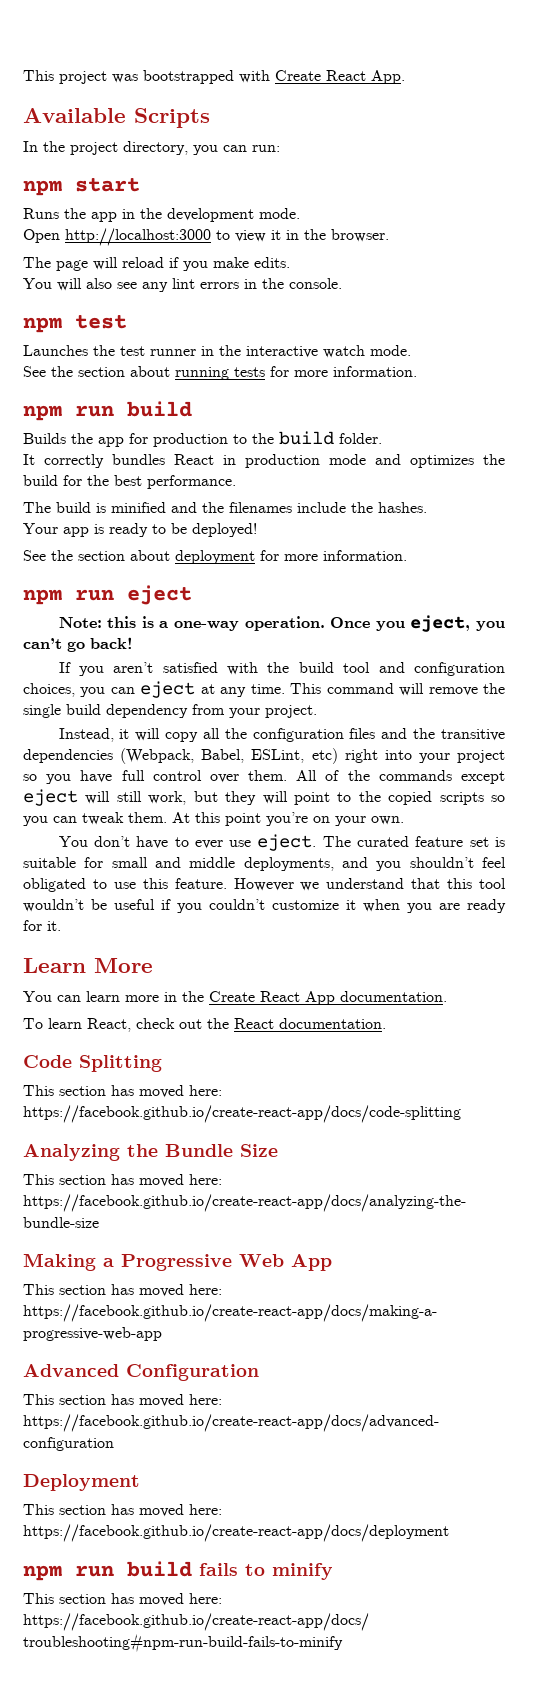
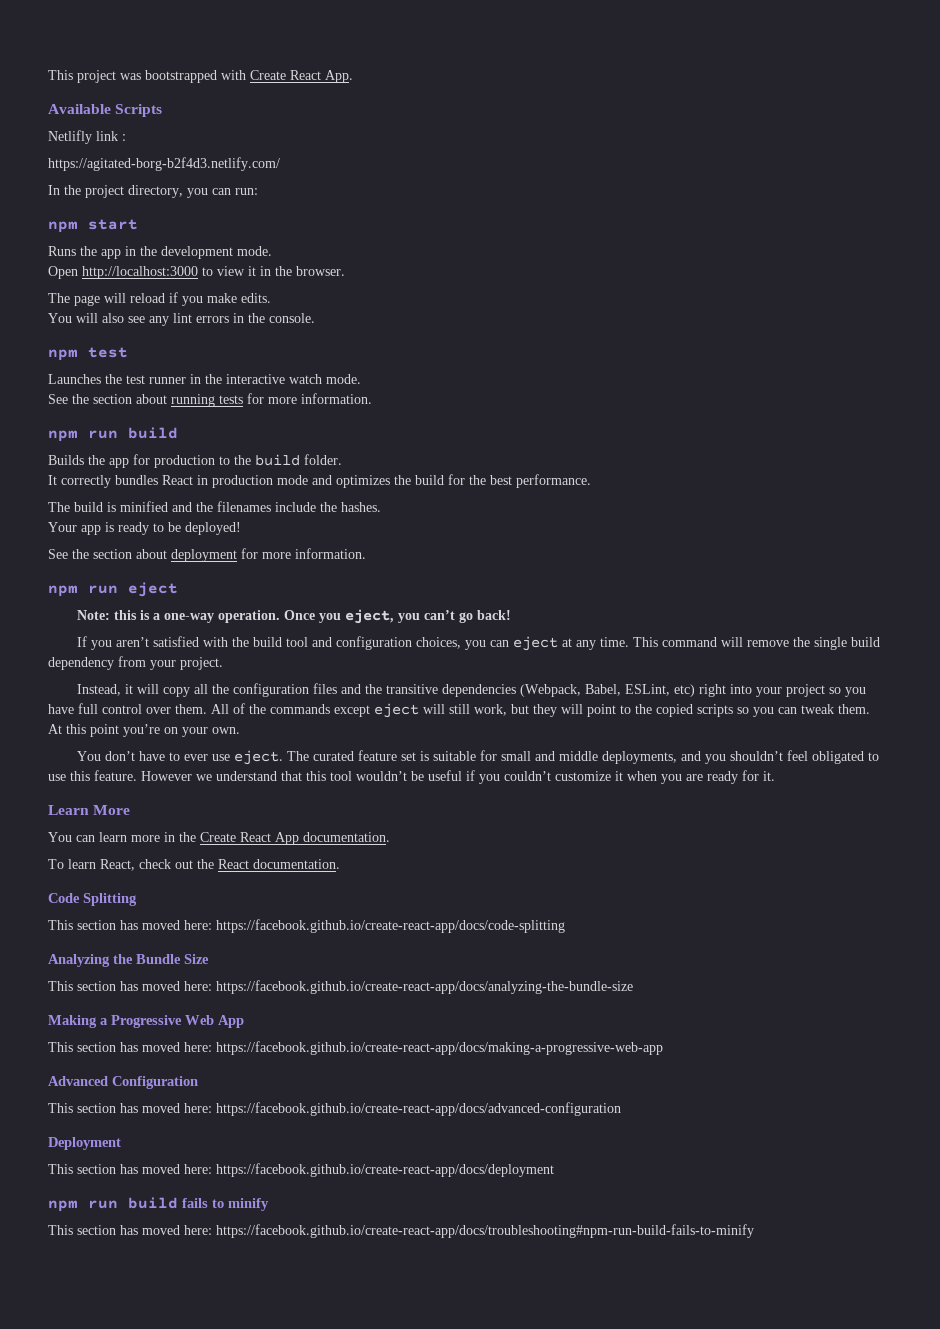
+ Netlifly link :
+ https://agitated-borg-b2f4d3.netlify.com/

